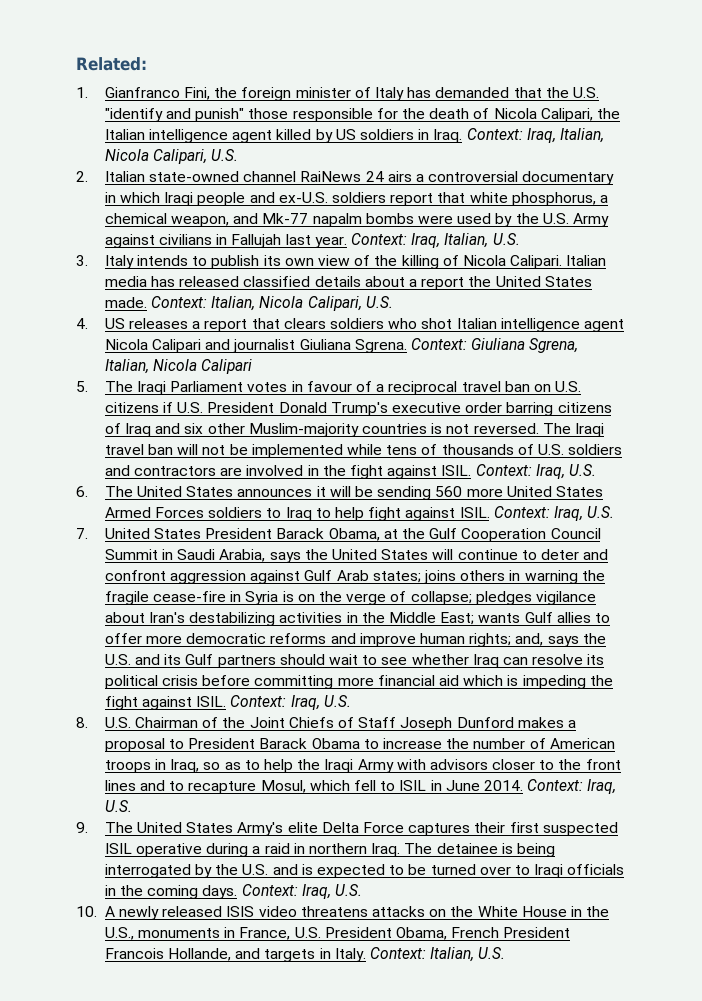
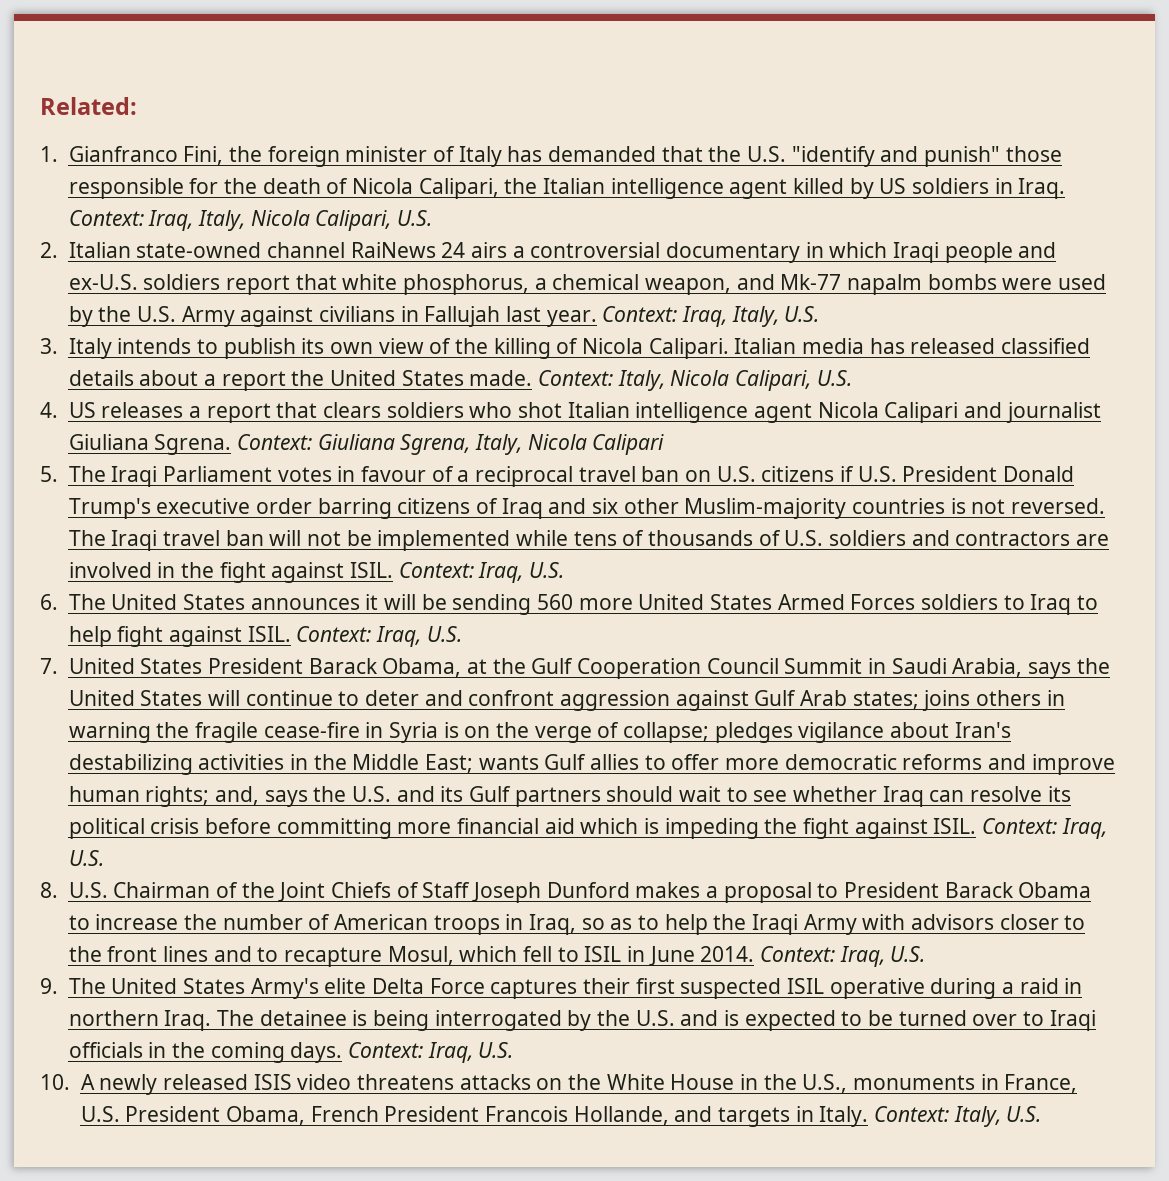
- Context: Iraq, Italian, Nicola Calipari, U.S.
+ Context: Iraq, Italy, Nicola Calipari, U.S.
- Context: Iraq, Italian, U.S.
+ Context: Iraq, Italy, U.S.
- Context: Italian, Nicola Calipari, U.S.
+ Context: Italy, Nicola Calipari, U.S.
- Context: Giuliana Sgrena, Italian, Nicola Calipari
+ Context: Giuliana Sgrena, Italy, Nicola Calipari
- Context: Italian, U.S.
+ Context: Italy, U.S.

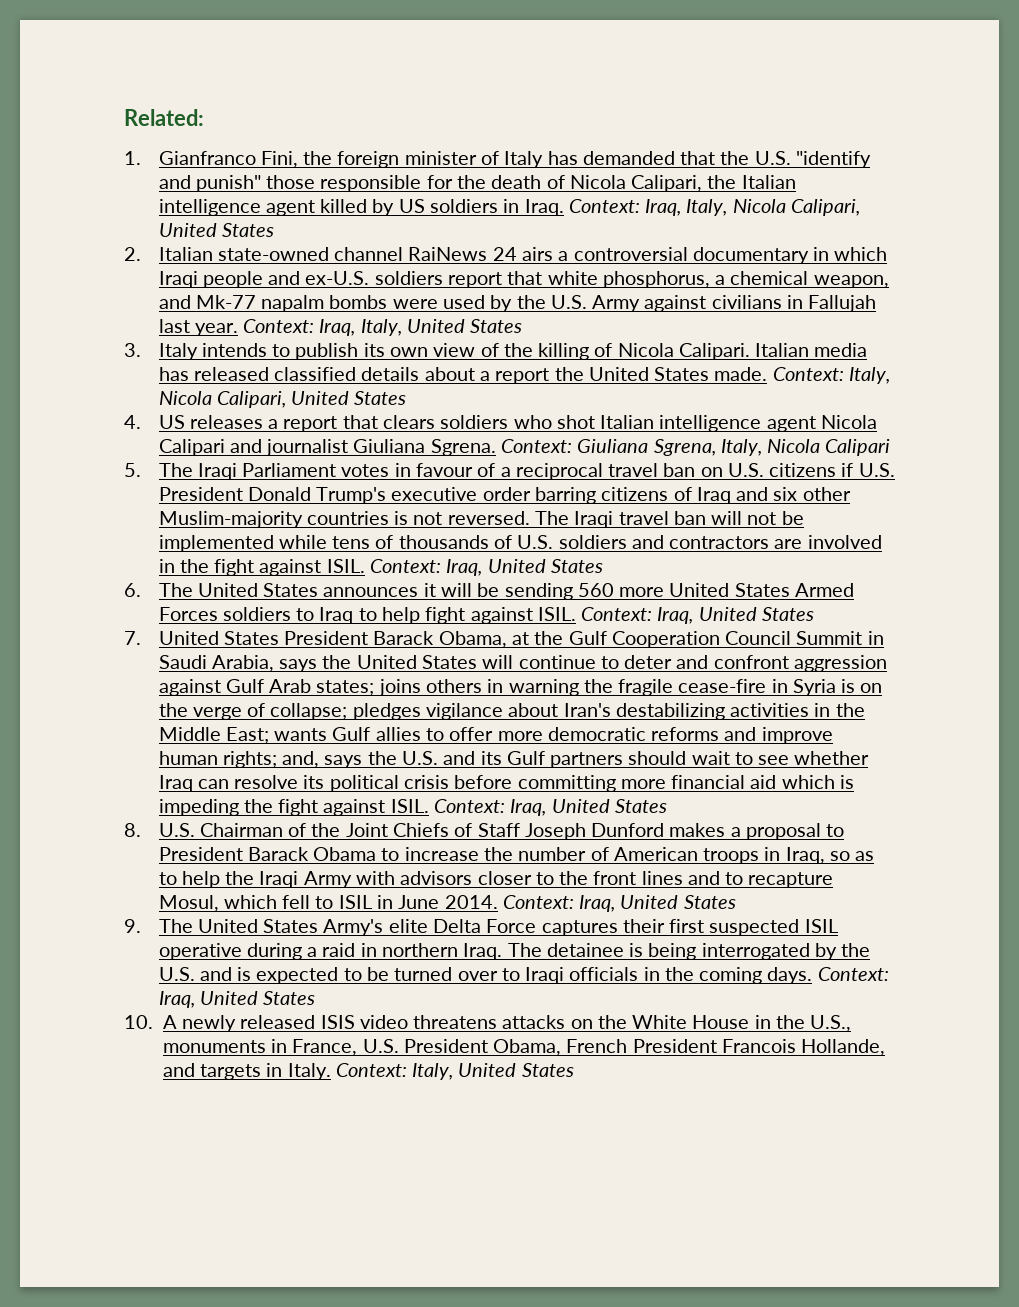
- Context: Iraq, Italy, Nicola Calipari, U.S.
+ Context: Iraq, Italy, Nicola Calipari, United States
- Context: Iraq, Italy, U.S.
+ Context: Iraq, Italy, United States
- Context: Italy, Nicola Calipari, U.S.
+ Context: Italy, Nicola Calipari, United States
- The Iraqi travel ban will not be implemented while tens of thousands of U.S. soldiers and contractors are involved in the fight against ISIL. Context: Iraq, U.S.
+ The Iraqi travel ban will not be implemented while tens of thousands of U.S. soldiers and contractors are involved in the fight against ISIL. Context: Iraq, United States
- 6. The United States announces it will be sending 560 more United States Armed Forces soldiers to Iraq to help fight against ISIL. Context: Iraq, U.S.
+ 6. The United States announces it will be sending 560 more United States Armed Forces soldiers to Iraq to help fight against ISIL. Context: Iraq, United States
- and, says the U.S. and its Gulf partners should wait to see whether Iraq can resolve its political crisis before committing more financial aid which is impeding the fight against ISIL. Context: Iraq, U.S.
+ and, says the U.S. and its Gulf partners should wait to see whether Iraq can resolve its political crisis before committing more financial aid which is impeding the fight against ISIL. Context: Iraq, United States
- 8. U.S. Chairman of the Joint Chiefs of Staff Joseph Dunford makes a proposal to President Barack Obama to increase the number of American troops in Iraq, so as to help the Iraqi Army with advisors closer to the front lines and to recapture Mosul, which fell to ISIL in June 2014. Context: Iraq, U.S.
+ 8. U.S. Chairman of the Joint Chiefs of Staff Joseph Dunford makes a proposal to President Barack Obama to increase the number of American troops in Iraq, so as to help the Iraqi Army with advisors closer to the front lines and to recapture Mosul, which fell to ISIL in June 2014. Context: Iraq, United States
- The detainee is being interrogated by the U.S. and is expected to be turned over to Iraqi officials in the coming days. Context: Iraq, U.S.
+ The detainee is being interrogated by the U.S. and is expected to be turned over to Iraqi officials in the coming days. Context: Iraq, United States
- Context: Italy, U.S.
+ Context: Italy, United States

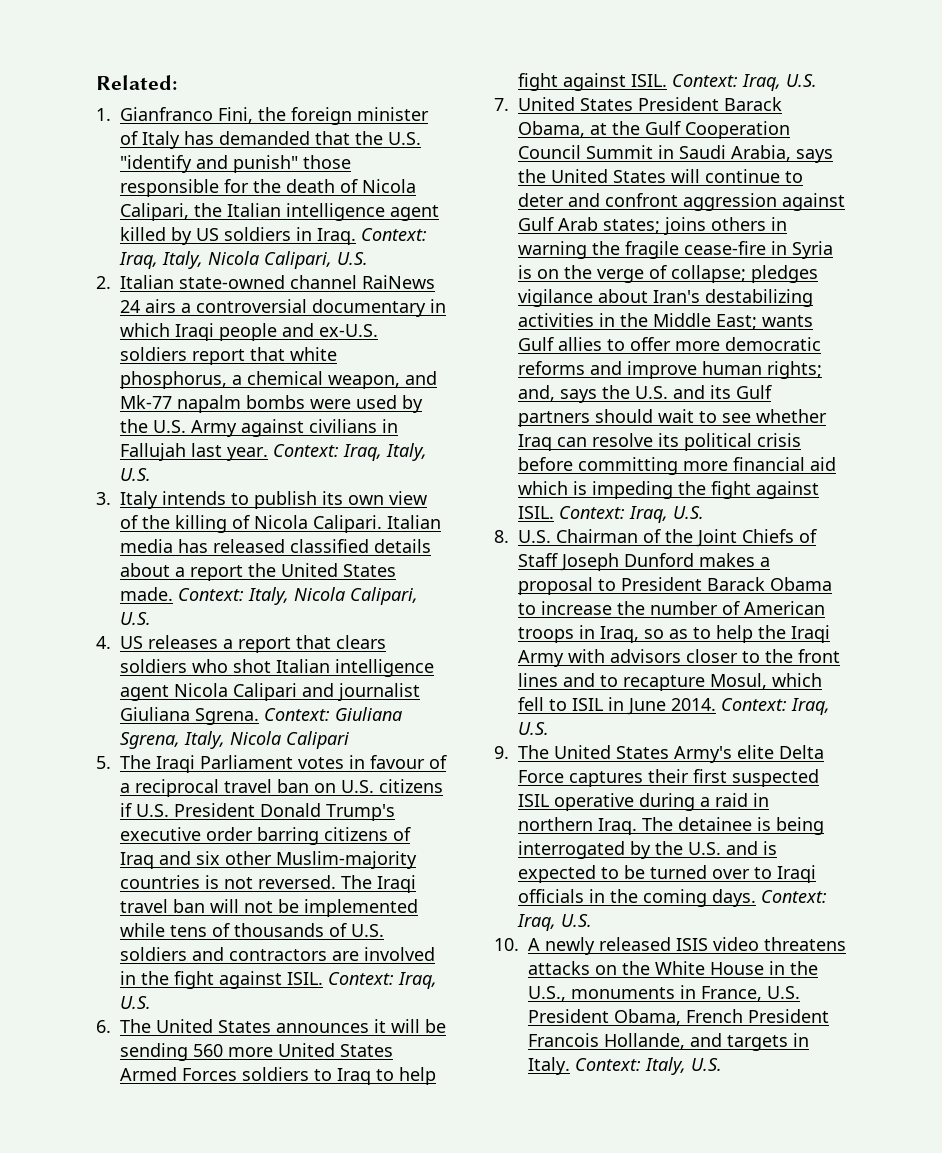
- Context: Iraq, Italy, Nicola Calipari, United States
+ Context: Iraq, Italy, Nicola Calipari, U.S.
- Context: Iraq, Italy, United States
+ Context: Iraq, Italy, U.S.
- Context: Italy, Nicola Calipari, United States
+ Context: Italy, Nicola Calipari, U.S.
- The Iraqi travel ban will not be implemented while tens of thousands of U.S. soldiers and contractors are involved in the fight against ISIL. Context: Iraq, United States
+ The Iraqi travel ban will not be implemented while tens of thousands of U.S. soldiers and contractors are involved in the fight against ISIL. Context: Iraq, U.S.
- 6. The United States announces it will be sending 560 more United States Armed Forces soldiers to Iraq to help fight against ISIL. Context: Iraq, United States
+ 6. The United States announces it will be sending 560 more United States Armed Forces soldiers to Iraq to help fight against ISIL. Context: Iraq, U.S.
- and, says the U.S. and its Gulf partners should wait to see whether Iraq can resolve its political crisis before committing more financial aid which is impeding the fight against ISIL. Context: Iraq, United States
+ and, says the U.S. and its Gulf partners should wait to see whether Iraq can resolve its political crisis before committing more financial aid which is impeding the fight against ISIL. Context: Iraq, U.S.
- 8. U.S. Chairman of the Joint Chiefs of Staff Joseph Dunford makes a proposal to President Barack Obama to increase the number of American troops in Iraq, so as to help the Iraqi Army with advisors closer to the front lines and to recapture Mosul, which fell to ISIL in June 2014. Context: Iraq, United States
+ 8. U.S. Chairman of the Joint Chiefs of Staff Joseph Dunford makes a proposal to President Barack Obama to increase the number of American troops in Iraq, so as to help the Iraqi Army with advisors closer to the front lines and to recapture Mosul, which fell to ISIL in June 2014. Context: Iraq, U.S.
- The detainee is being interrogated by the U.S. and is expected to be turned over to Iraqi officials in the coming days. Context: Iraq, United States
+ The detainee is being interrogated by the U.S. and is expected to be turned over to Iraqi officials in the coming days. Context: Iraq, U.S.
- Context: Italy, United States
+ Context: Italy, U.S.

